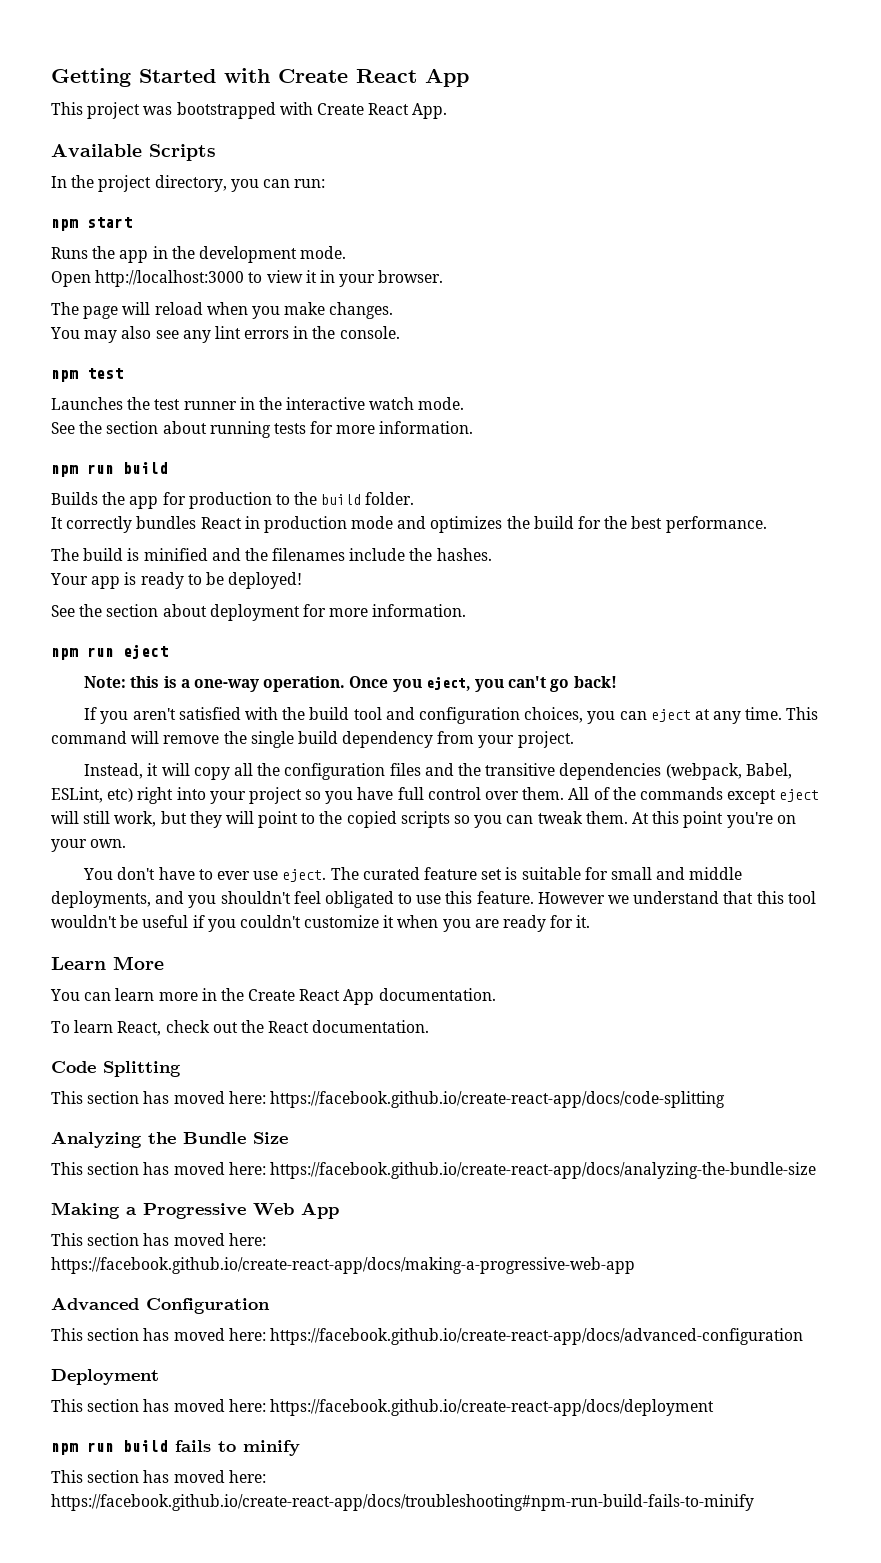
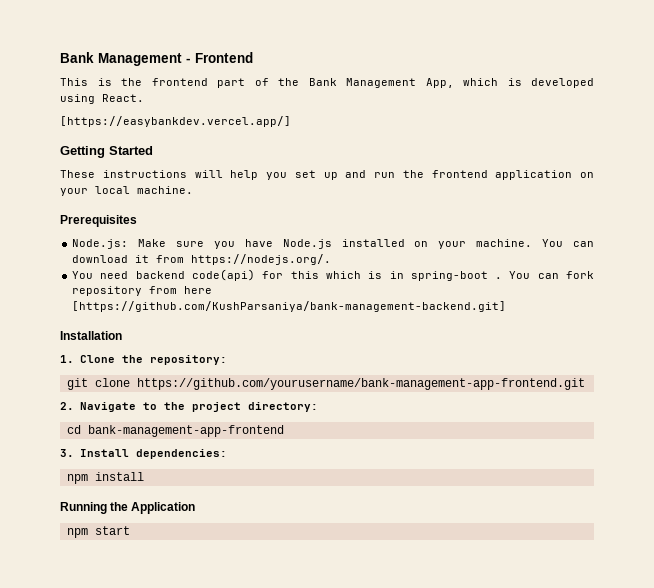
- Getting Started with Create React App
- This project was bootstrapped with Create React App.
- Available Scripts
- In the project directory, you can run:
+ Bank Management - Frontend
+ This is the frontend part of the Bank Management App, which is developed using React.
+ [https://easybankdev.vercel.app/]
+ Getting Started
+ These instructions will help you set up and run the frontend application on your local machine.
+ Prerequisites
+ Node.js: Make sure you have Node.js installed on your machine. You can download it from https://nodejs.org/.
+ You need backend code(api) for this which is in spring-boot . You can fork repository from here [https://github.com/KushParsaniya/bank-management-backend.git]
+ Installation
+ 1. Clone the repository:
+ git clone https://github.com/yourusername/bank-management-app-frontend.git
+ 2. Navigate to the project directory:
+ cd bank-management-app-frontend
+ 3. Install dependencies:
+ npm install
+ Running the Application
  npm start
- Runs the app in the development mode.
- Open http://localhost:3000 to view it in your browser.
- The page will reload when you make changes.
- You may also see any lint errors in the console.
- npm test
- Launches the test runner in the interactive watch mode.
- See the section about running tests for more information.
- npm run build
- Builds the app for production to the build folder.
- It correctly bundles React in production mode and optimizes the build for the best performance.
- The build is minified and the filenames include the hashes.
- Your app is ready to be deployed!
- See the section about deployment for more information.
- npm run eject
- Note: this is a one-way operation. Once you eject, you can't go back!
- If you aren't satisfied with the build tool and configuration choices, you can eject at any time. This command will remove the single build dependency from your project.
- Instead, it will copy all the configuration files and the transitive dependencies (webpack, Babel, ESLint, etc) right into your project so you have full control over them. All of the commands except eject will still work, but they will point to the copied scripts so you can tweak them. At this point you're on your own.
- You don't have to ever use eject. The curated feature set is suitable for small and middle deployments, and you shouldn't feel obligated to use this feature. However we understand that this tool wouldn't be useful if you couldn't customize it when you are ready for it.
- Learn More
- You can learn more in the Create React App documentation.
- To learn React, check out the React documentation.
- Code Splitting
- This section has moved here: https://facebook.github.io/create-react-app/docs/code-splitting
- Analyzing the Bundle Size
- This section has moved here: https://facebook.github.io/create-react-app/docs/analyzing-the-bundle-size
- Making a Progressive Web App
- This section has moved here: https://facebook.github.io/create-react-app/docs/making-a-progressive-web-app
- Advanced Configuration
- This section has moved here: https://facebook.github.io/create-react-app/docs/advanced-configuration
- Deployment
- This section has moved here: https://facebook.github.io/create-react-app/docs/deployment
- npm run build fails to minify
- This section has moved here: https://facebook.github.io/create-react-app/docs/troubleshooting#npm-run-build-fails-to-minify

